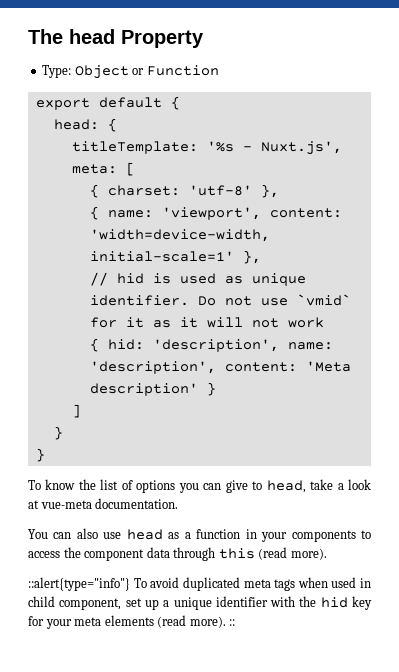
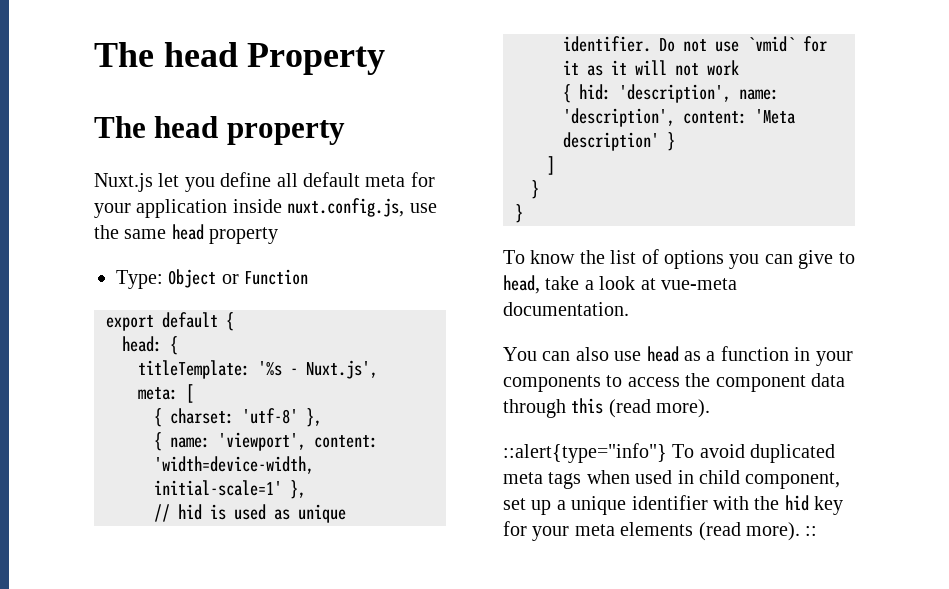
+ The head property
+ Nuxt.js let you define all default meta for your application inside nuxt.config.js, use the same head property

